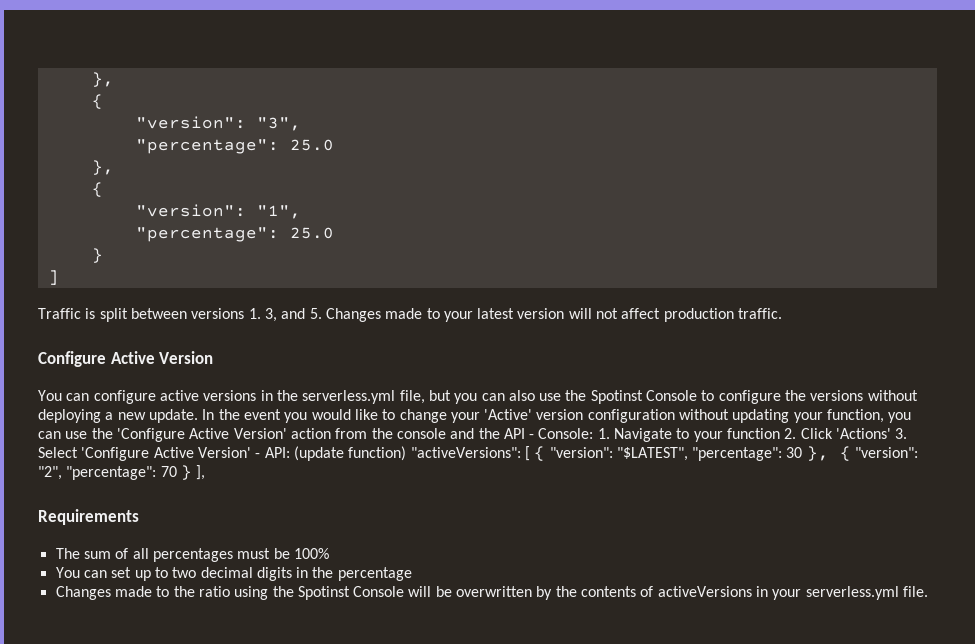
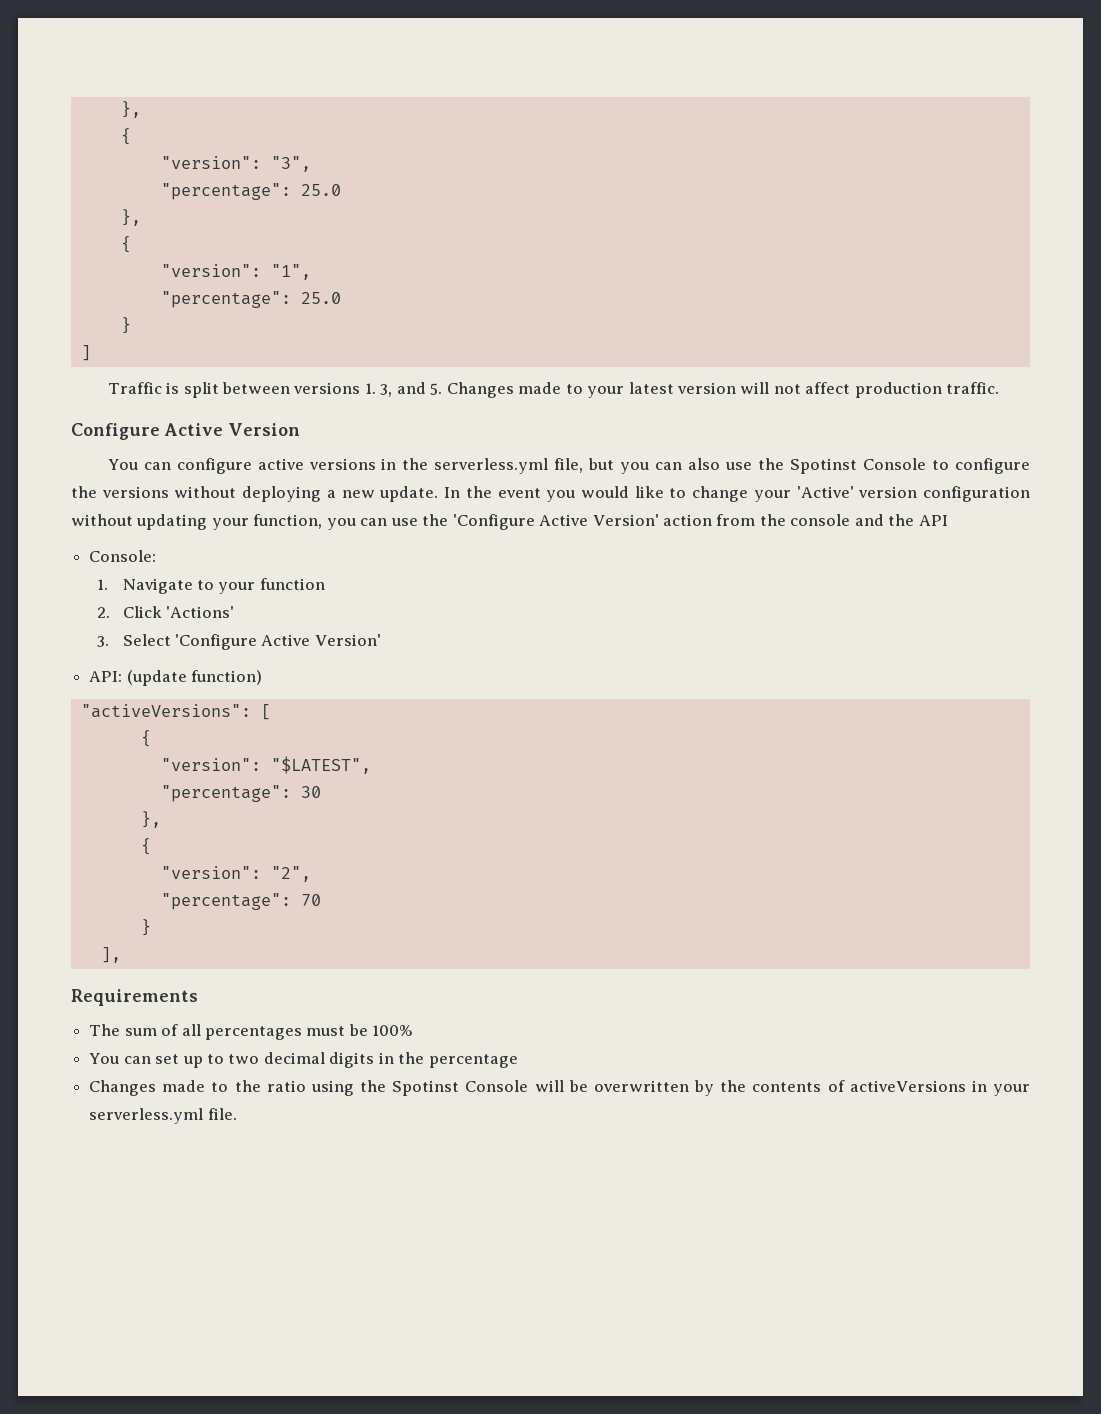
- In the event you would like to change your 'Active' version configuration without updating your function, you can use the 'Configure Active Version' action from the console and the API - Console: 1. Navigate to your function 2. Click 'Actions' 3. Select 'Configure Active Version' - API: (update function) "activeVersions": [ { "version": "$LATEST", "percentage": 30 }, { "version": "2", "percentage": 70 } ],
+ In the event you would like to change your 'Active' version configuration without updating your function, you can use the 'Configure Active Version' action from the console and the API
+ Console:
+ 1. Navigate to your function
+ 2. Click 'Actions'
+ 3. Select 'Configure Active Version'
+ API: (update function)
+ "activeVersions": [
+ {
+ "version": "$LATEST",
+ "percentage": 30
+ },
+ {
+ "version": "2",
+ "percentage": 70
+ }
+ ],

